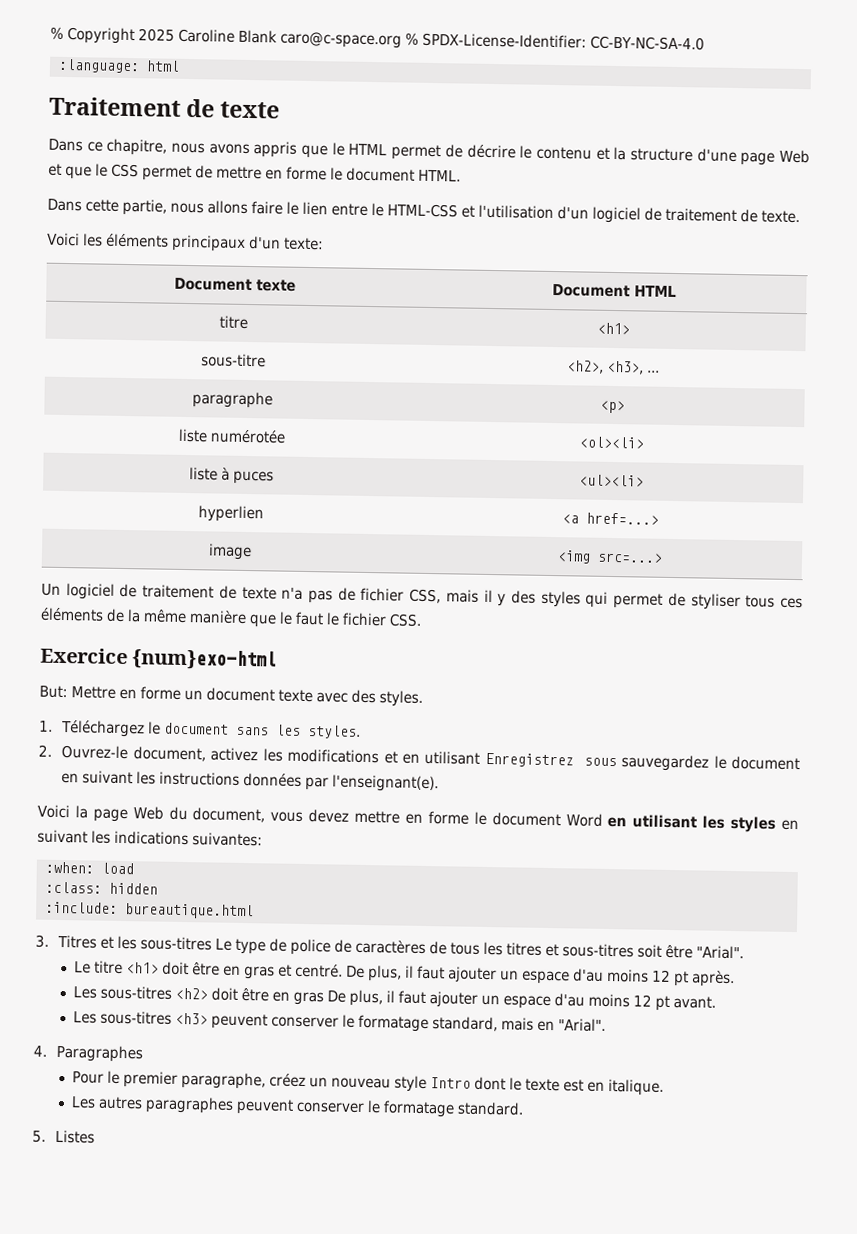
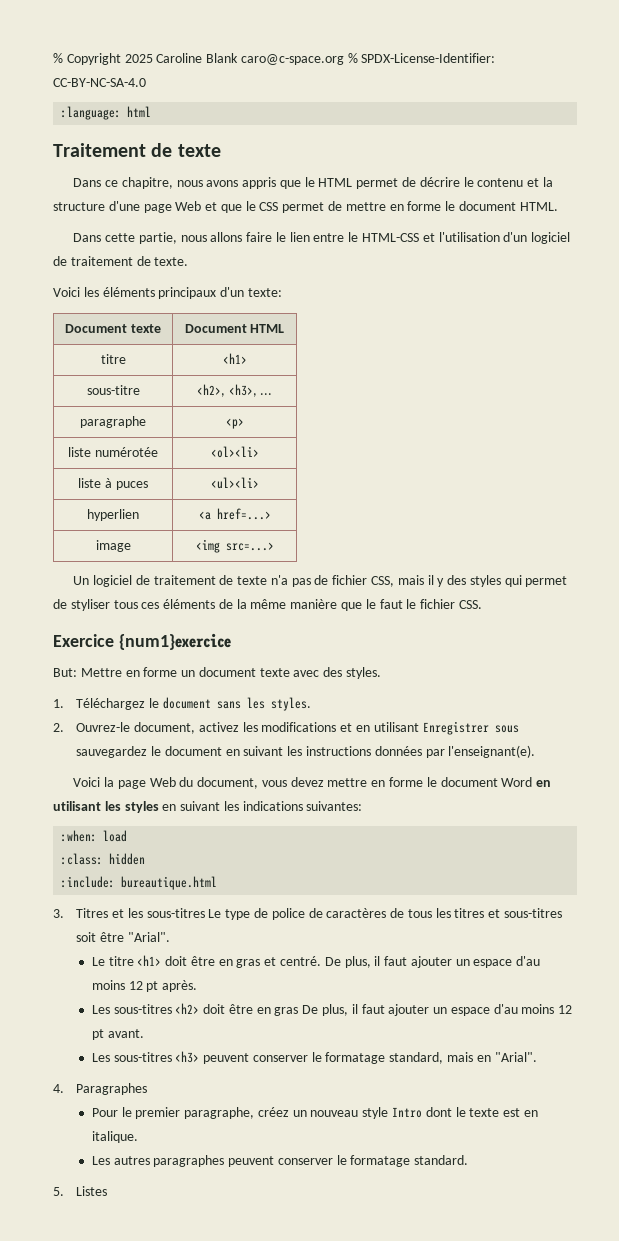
- Exercice {num}exo-html
+ Exercice {num1}exercice
- 2. Ouvrez-le document, activez les modifications et en utilisant Enregistrez sous sauvegardez le document en suivant les instructions données par l'enseignant(e).
+ 2. Ouvrez-le document, activez les modifications et en utilisant Enregistrer sous sauvegardez le document en suivant les instructions données par l'enseignant(e).

